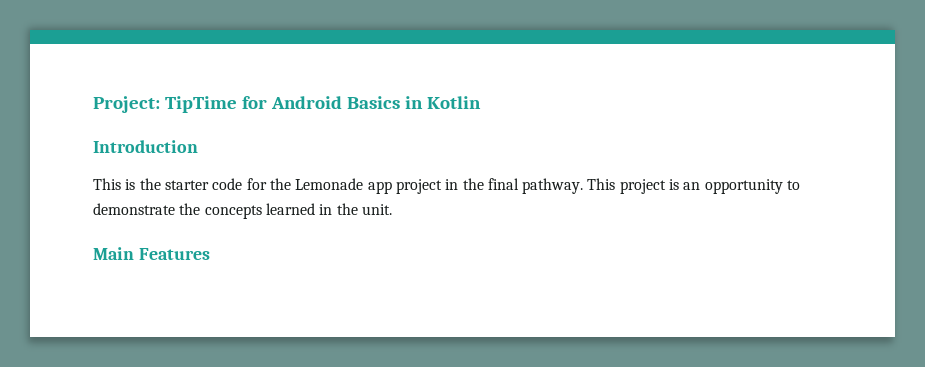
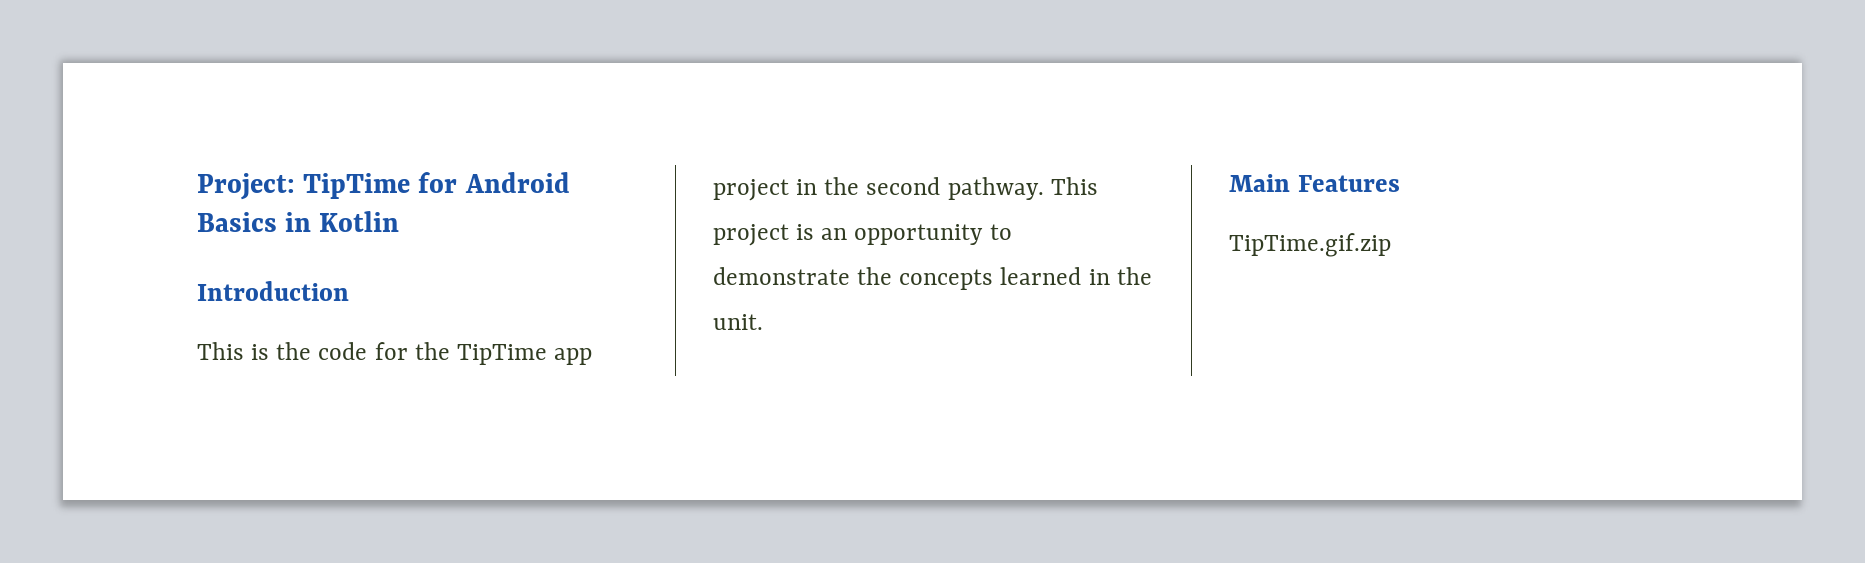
- This is the starter code for the Lemonade app project in the final pathway.
+ This is the code for the TipTime app project in the second pathway.
+ TipTime.gif.zip

